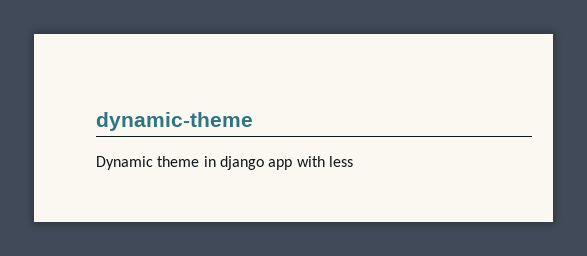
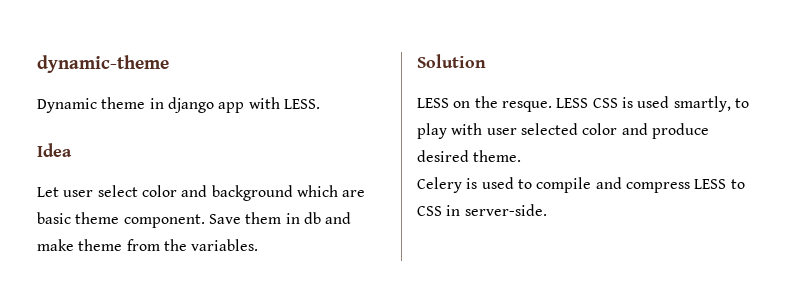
- Dynamic theme in django app with less
+ Dynamic theme in django app with LESS.
+ Idea
+ Let user select color and background which are basic theme component. Save them in db and make theme from the variables.
+ Solution
+ LESS on the resque. LESS CSS is used smartly, to play with user selected color and produce desired theme.
+ Celery is used to compile and compress LESS to CSS in server-side.

